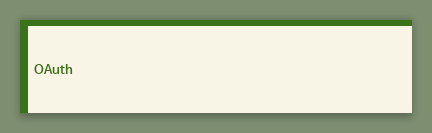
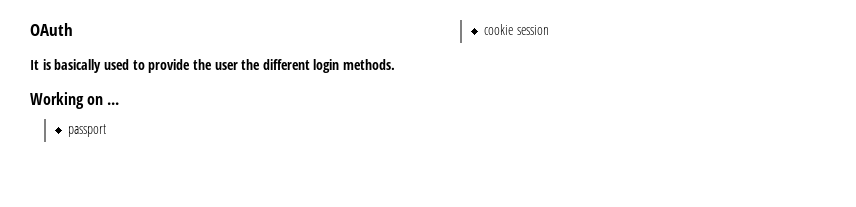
+ It is basically used to provide the user the different login methods.
+ Working on ...
+ passport
+ cookie session

